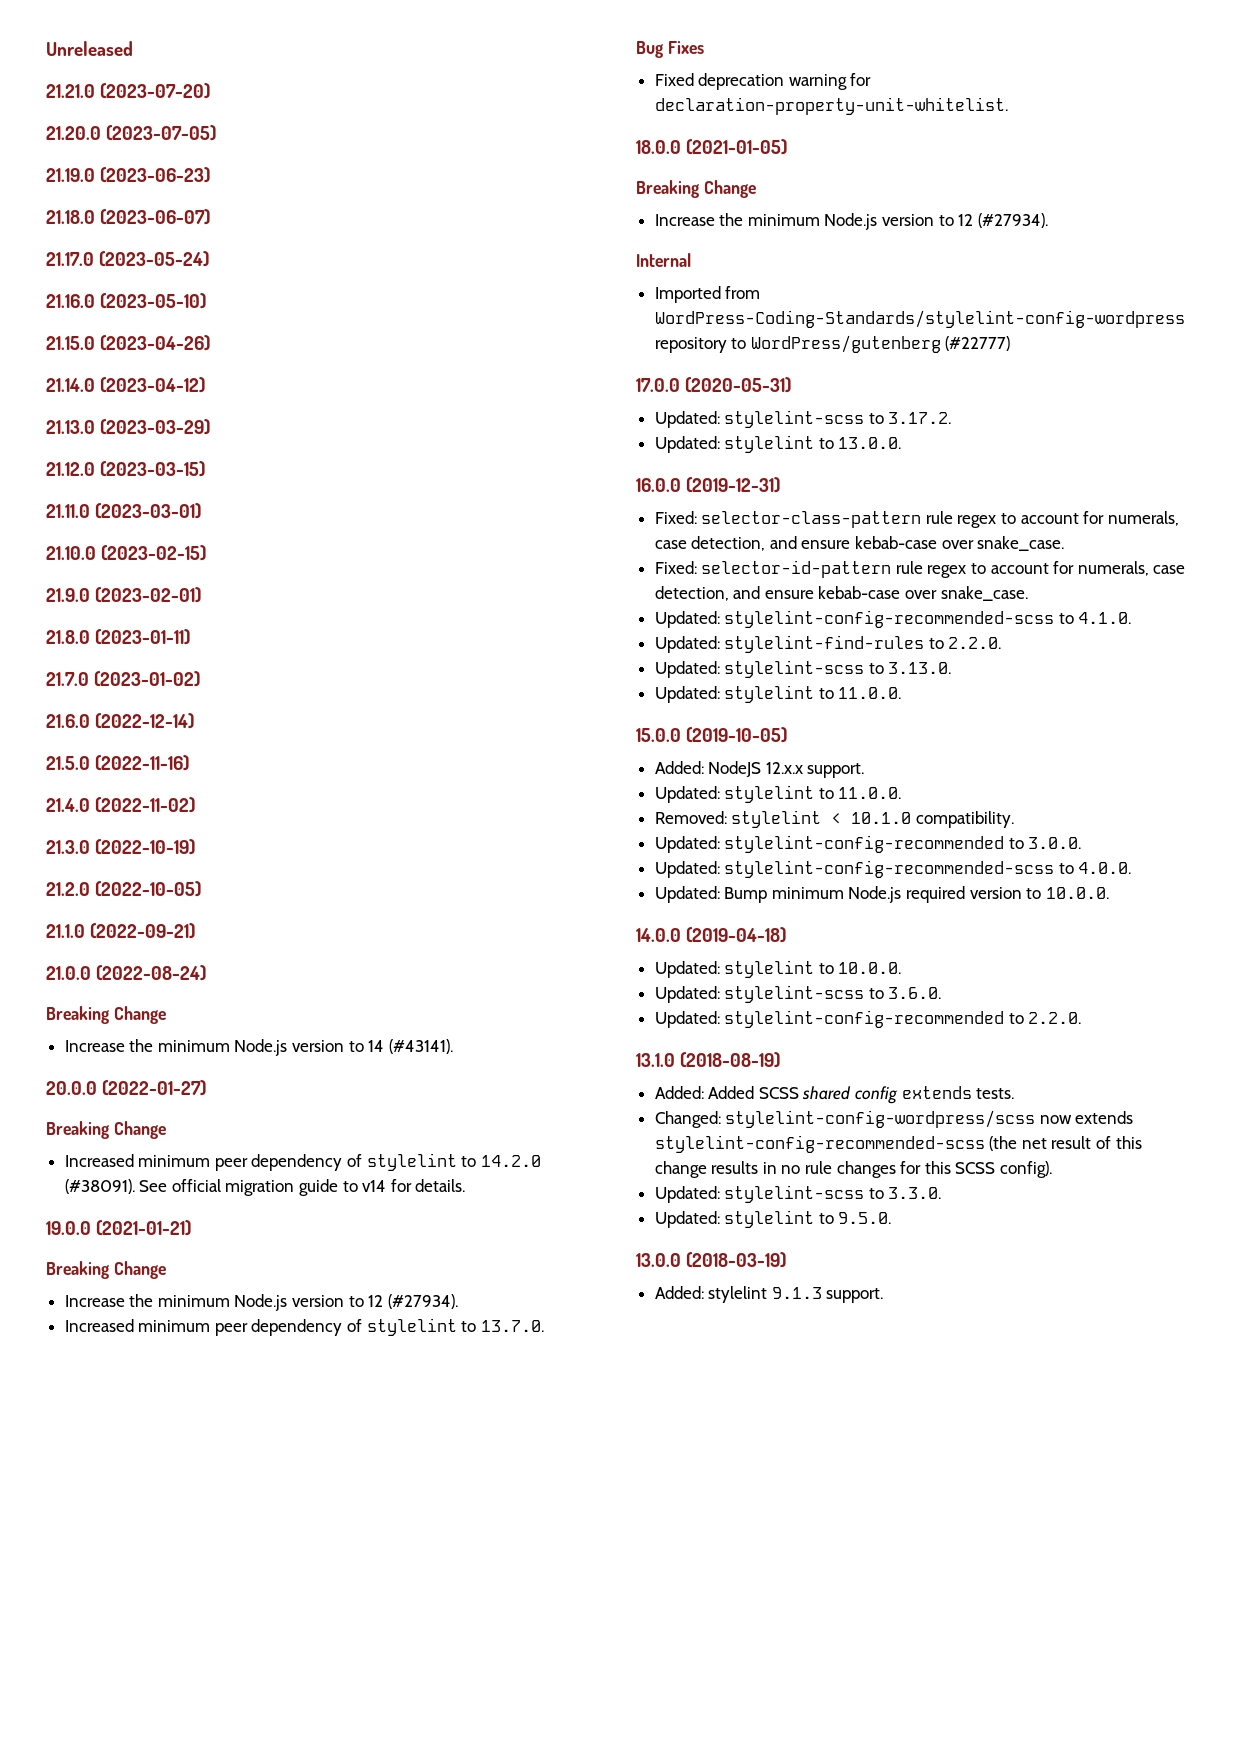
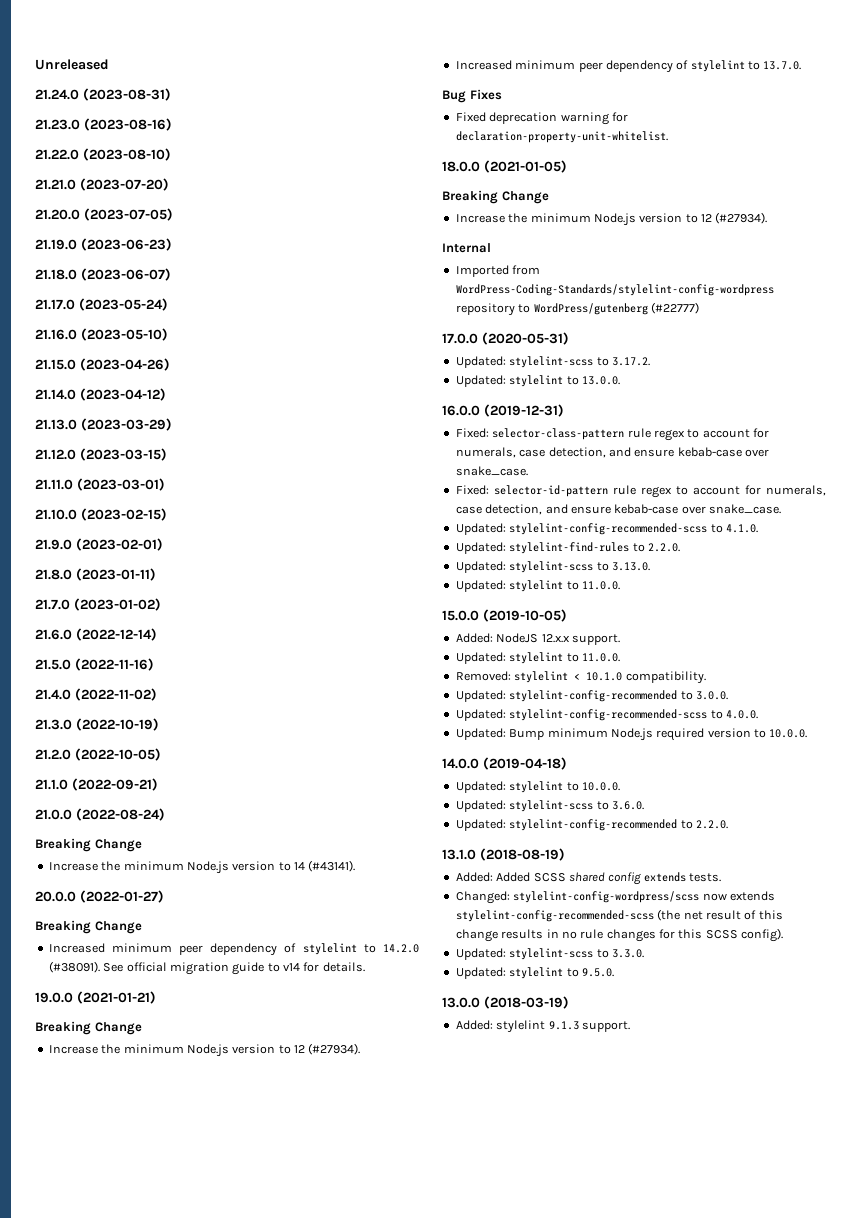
+ 21.24.0 (2023-08-31)
+ 21.23.0 (2023-08-16)
+ 21.22.0 (2023-08-10)

